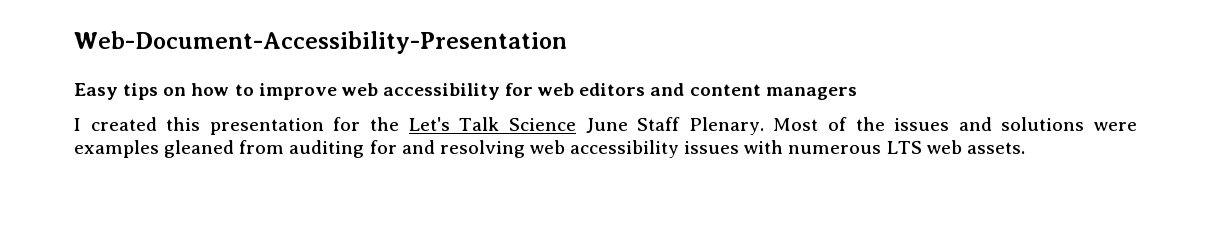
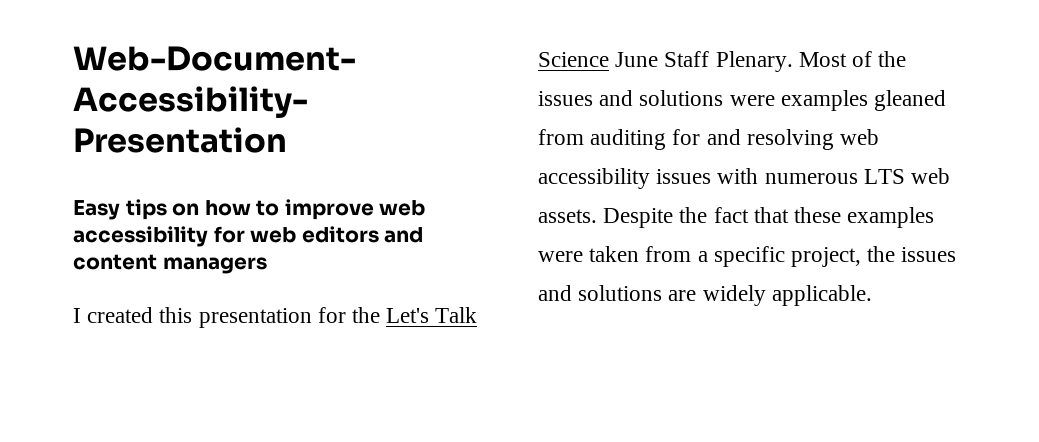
+ Despite the fact that these examples were taken from a specific project, the issues and solutions are widely applicable.

